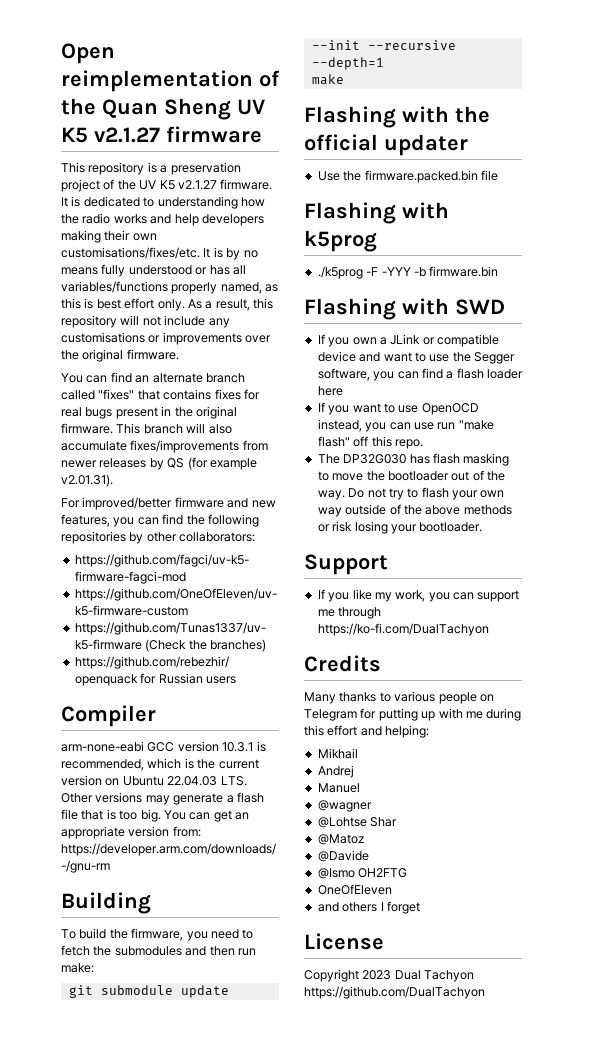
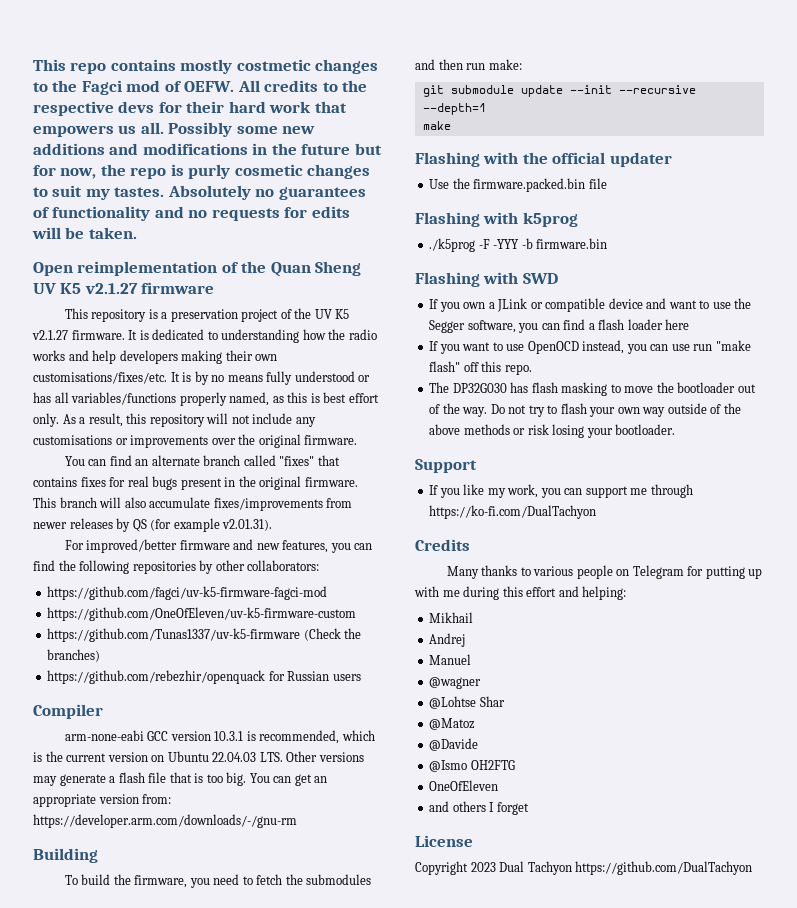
+ This repo contains mostly costmetic changes to the Fagci mod of OEFW. All credits to the respective devs for their hard work that empowers us all. Possibly some new additions and modifications in the future but for now, the repo is purly cosmetic changes to suit my tastes. Absolutely no guarantees of functionality and no requests for edits will be taken.

